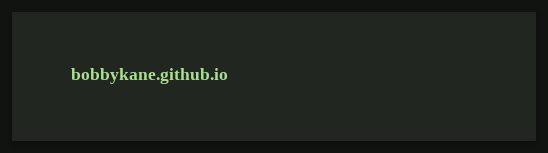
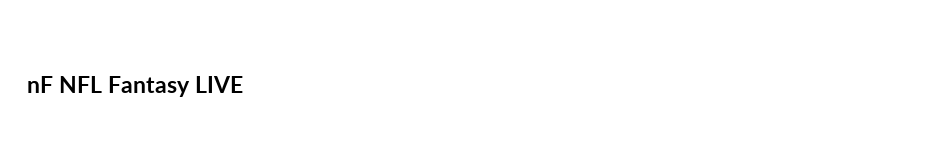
- bobbykane.github.io
+ nF NFL Fantasy LIVE

